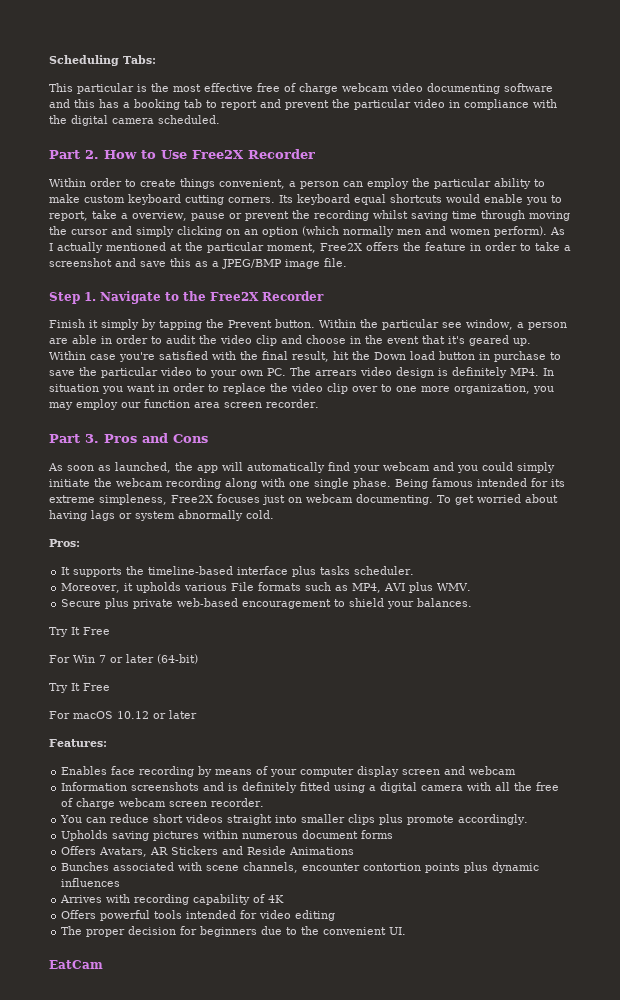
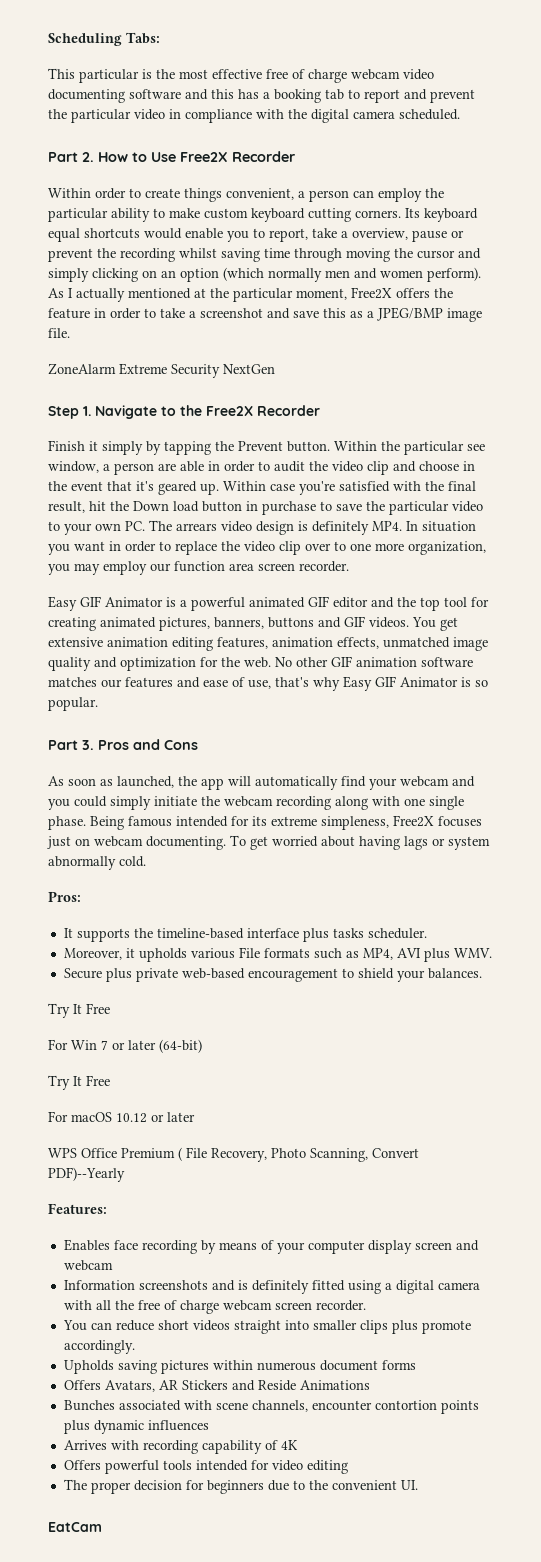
+ ZoneAlarm Extreme Security NextGen
+ Easy GIF Animator is a powerful animated GIF editor and the top tool for creating animated pictures, banners, buttons and GIF videos. You get extensive animation editing features, animation effects, unmatched image quality and optimization for the web. No other GIF animation software matches our features and ease of use, that's why Easy GIF Animator is so popular.
+ WPS Office Premium ( File Recovery, Photo Scanning, Convert PDF)--Yearly

